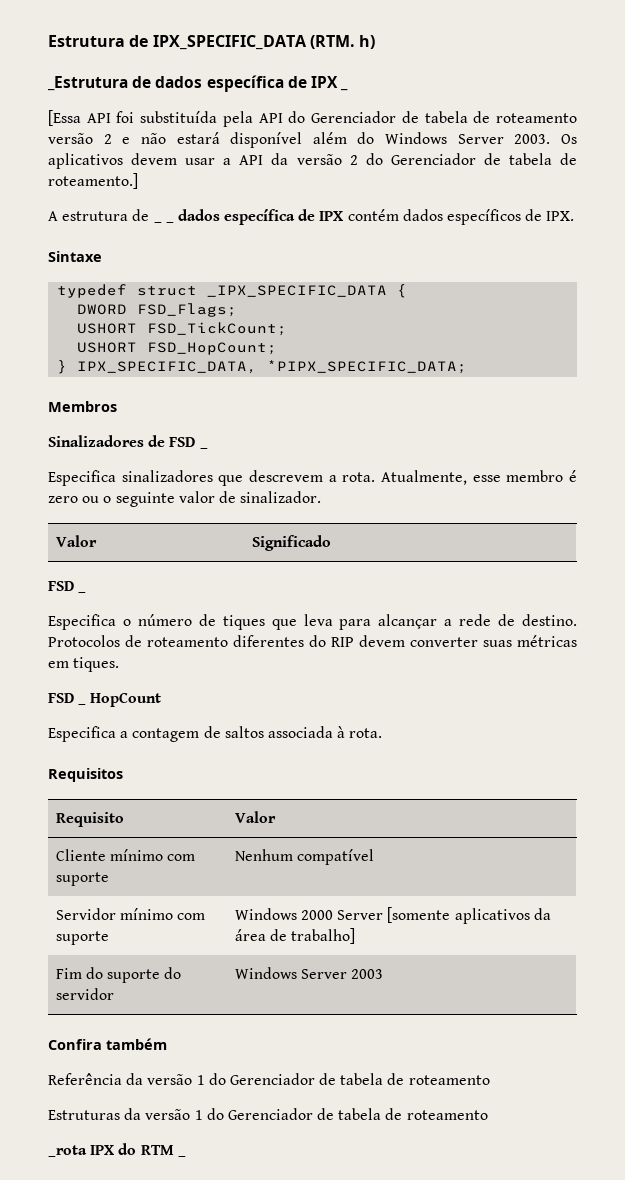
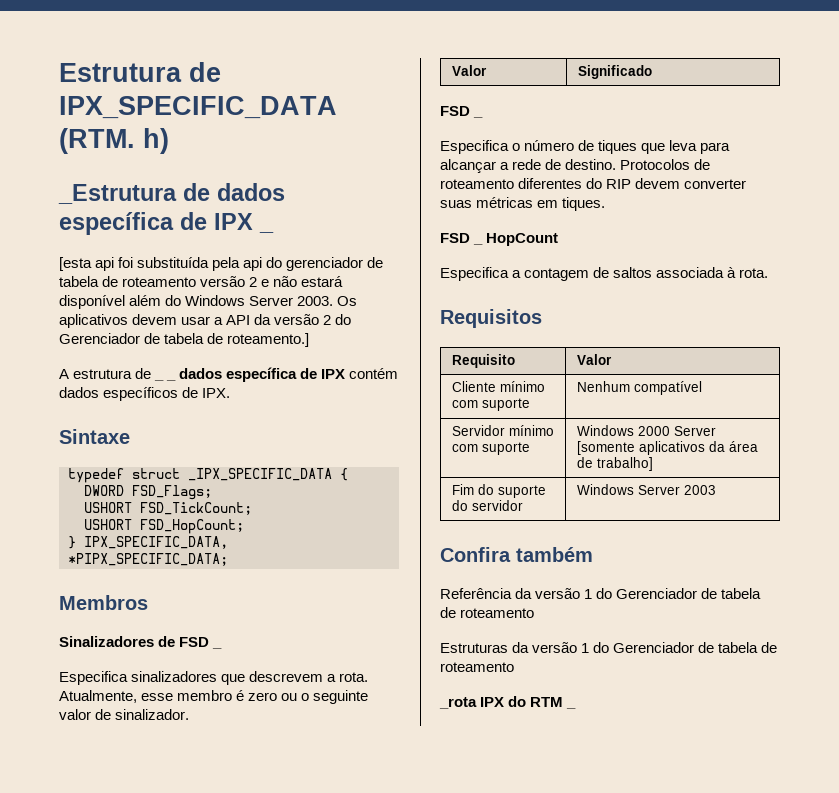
- [Essa API foi substituída pela API do Gerenciador de tabela de roteamento versão 2 e não estará disponível além do Windows Server 2003.
+ [esta api foi substituída pela api do gerenciador de tabela de roteamento versão 2 e não estará disponível além do Windows Server 2003.

